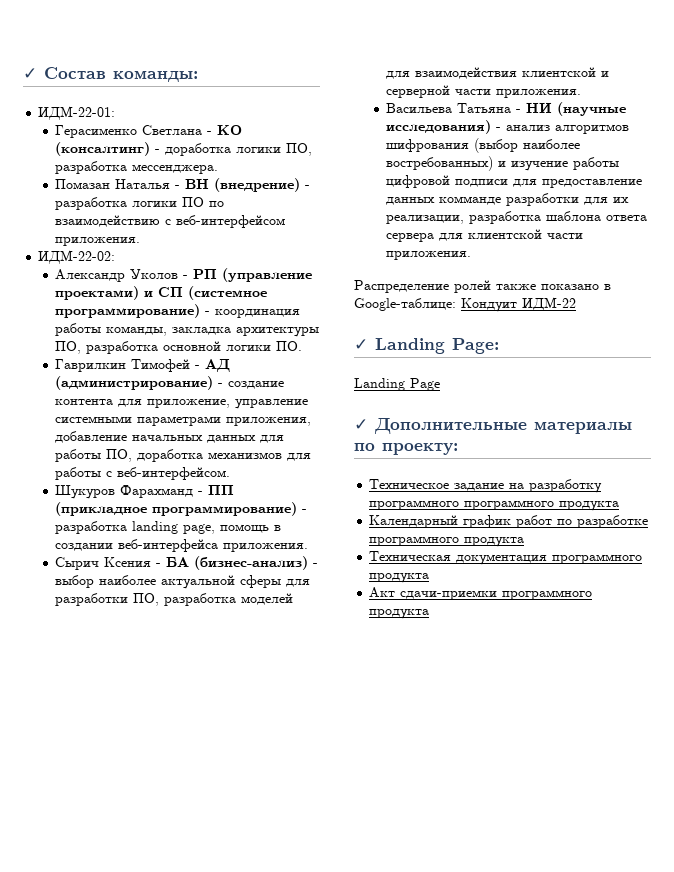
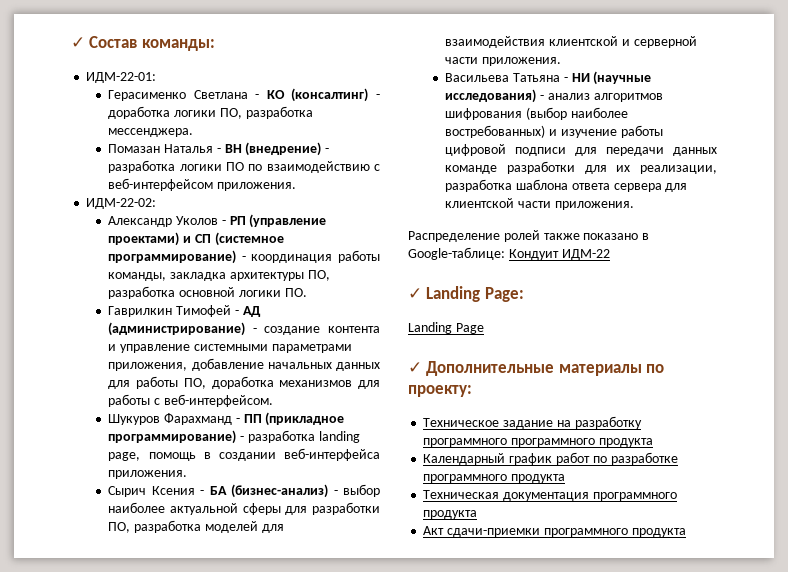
- Гаврилкин Тимофей - АД (администрирование) - создание контента для приложение, управление системными параметрами приложения, добавление начальных данных для работы ПО, доработка механизмов для работы с веб-интерфейсом.
+ Гаврилкин Тимофей - АД (администрирование) - создание контента и управление системными параметрами приложения, добавление начальных данных для работы ПО, доработка механизмов для работы с веб-интерфейсом.
- Васильева Татьяна - НИ (научные исследования) - анализ алгоритмов шифрования (выбор наиболее востребованных) и изучение работы цифровой подписи для предоставление данных комманде разработки для их реализации, разработка шаблона ответа сервера для клиентской части приложения.
+ Васильева Татьяна - НИ (научные исследования) - анализ алгоритмов шифрования (выбор наиболее востребованных) и изучение работы цифровой подписи для передачи данных команде разработки для их реализации, разработка шаблона ответа сервера для клиентской части приложения.

